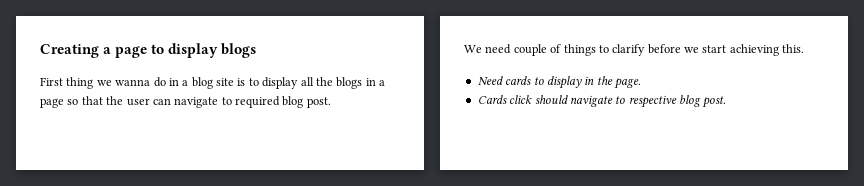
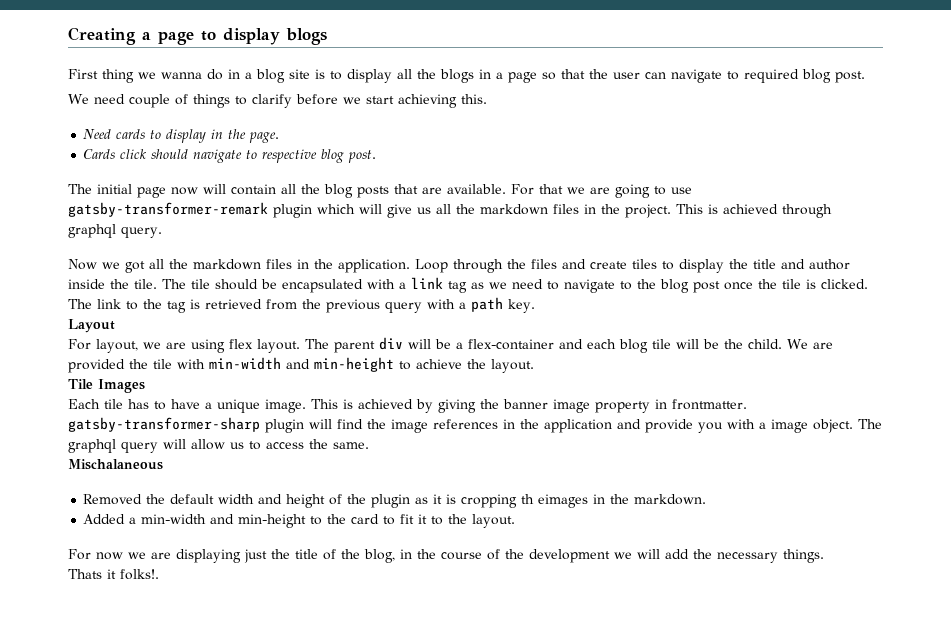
+ The initial page now will contain all the blog posts that are available. For that we are going to use gatsby-transformer-remark plugin which will give us all the markdown files in the project. This is achieved through graphql query.
+ Now we got all the markdown files in the application. Loop through the files and create tiles to display the title and author inside the tile. The tile should be encapsulated with a link tag as we need to navigate to the blog post once the tile is clicked. The link to the tag is retrieved from the previous query with a path key.
+ Layout
+ For layout, we are using flex layout. The parent div will be a flex-container and each blog tile will be the child. We are provided the tile with min-width and min-height to achieve the layout.
+ Tile Images
+ Each tile has to have a unique image. This is achieved by giving the banner image property in frontmatter. gatsby-transformer-sharp plugin will find the image references in the application and provide you with a image object. The graphql query will allow us to access the same.
+ Mischalaneous
+ Removed the default width and height of the plugin as it is cropping th eimages in the markdown.
+ Added a min-width and min-height to the card to fit it to the layout.
+ For now we are displaying just the title of the blog, in the course of the development we will add the necessary things.
+ Thats it folks!.

